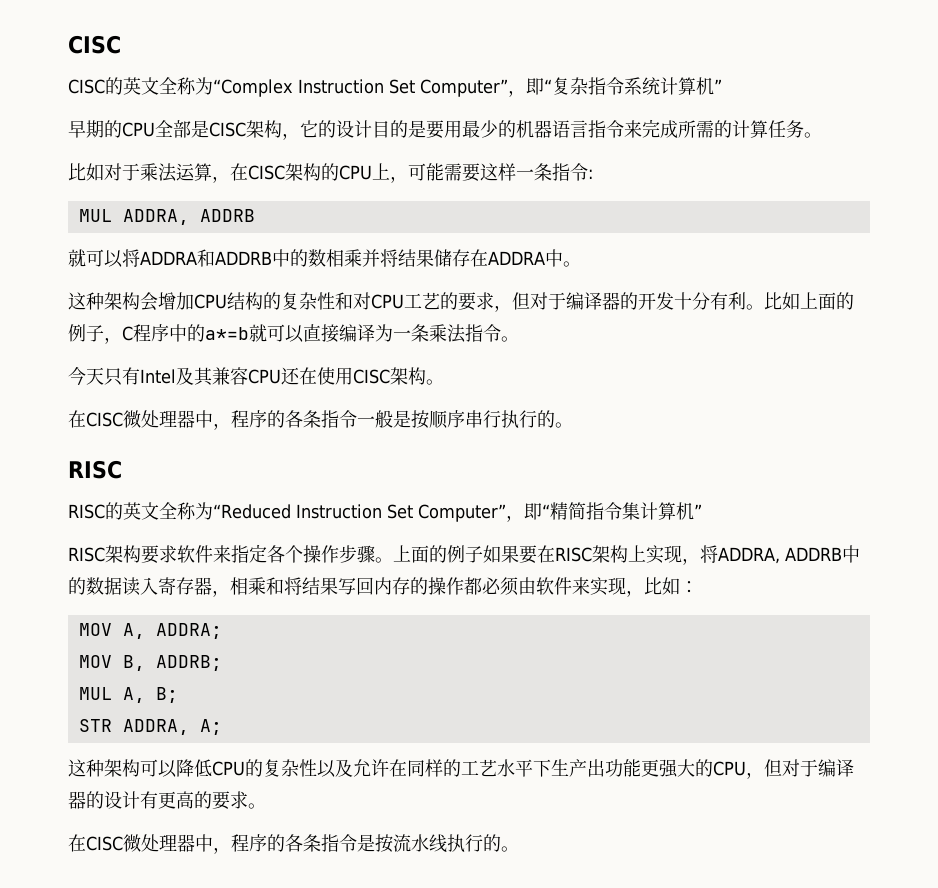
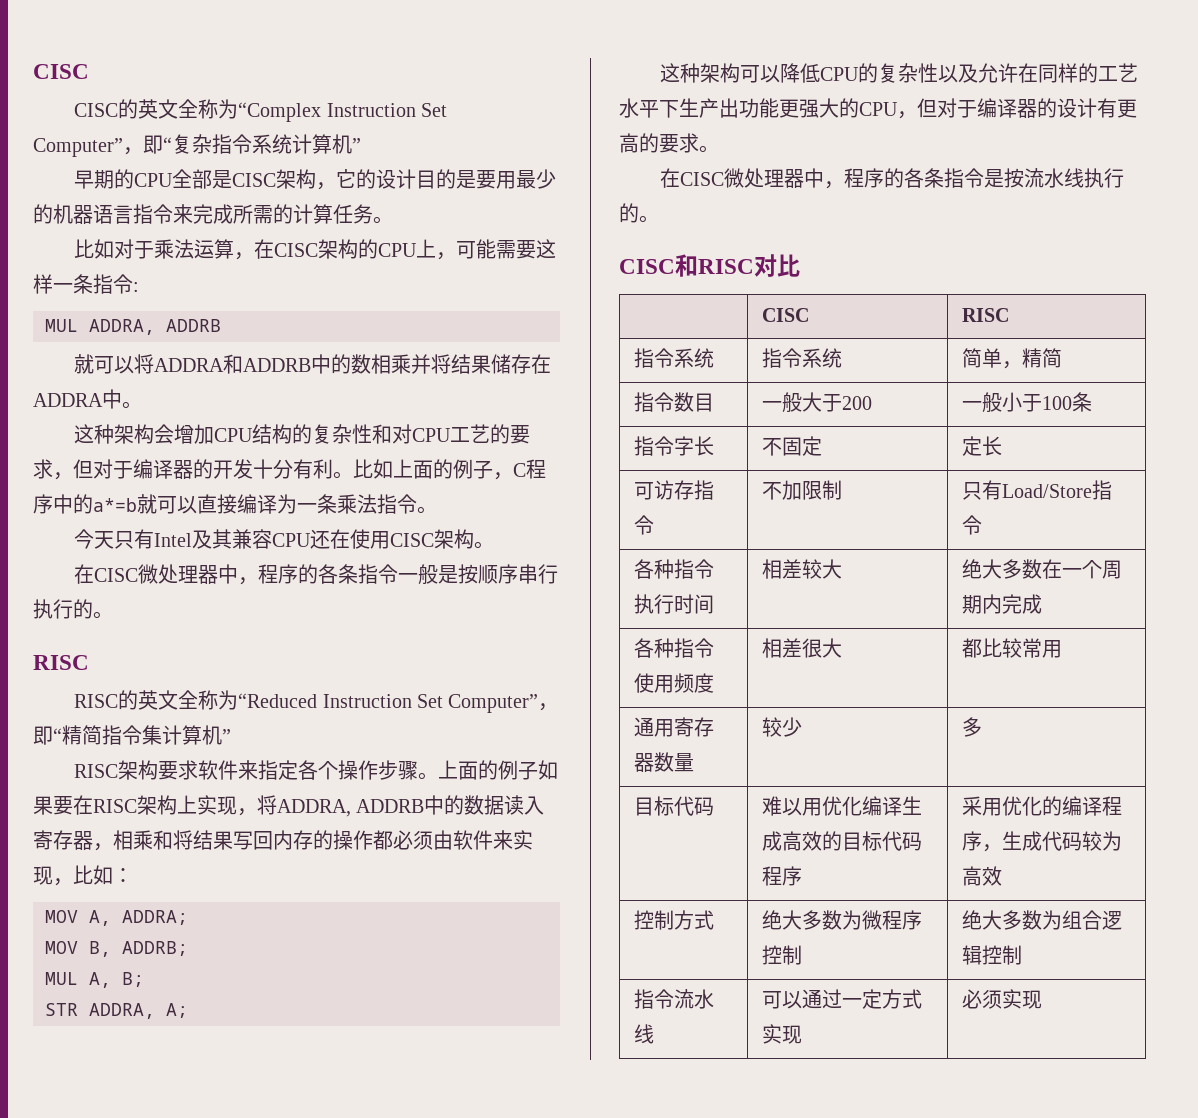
+ CISC和RISC对比
+ | CISC | RISC
+ 指令系统 | 指令系统 | 简单，精简
+ 指令数目 | 一般大于200 | 一般小于100条
+ 指令字长 | 不固定 | 定长
+ 可访存指令 | 不加限制 | 只有Load/Store指令
+ 各种指令执行时间 | 相差较大 | 绝大多数在一个周期内完成
+ 各种指令使用频度 | 相差很大 | 都比较常用
+ 通用寄存器数量 | 较少 | 多
+ 目标代码 | 难以用优化编译生成高效的目标代码程序 | 采用优化的编译程序，生成代码较为高效
+ 控制方式 | 绝大多数为微程序控制 | 绝大多数为组合逻辑控制
+ 指令流水线 | 可以通过一定方式实现 | 必须实现

